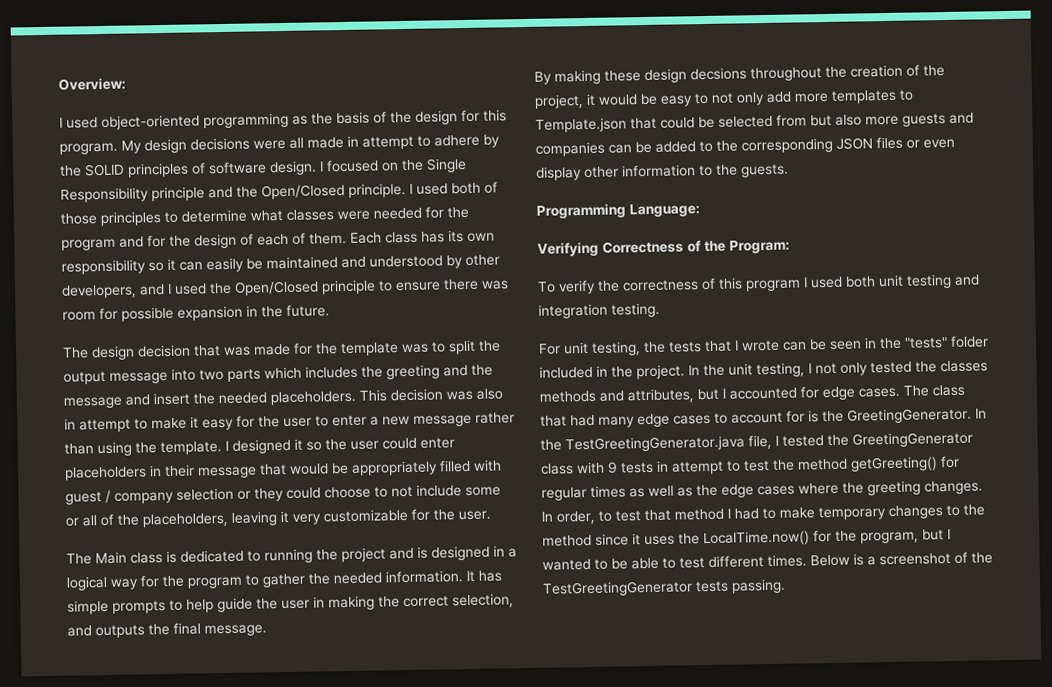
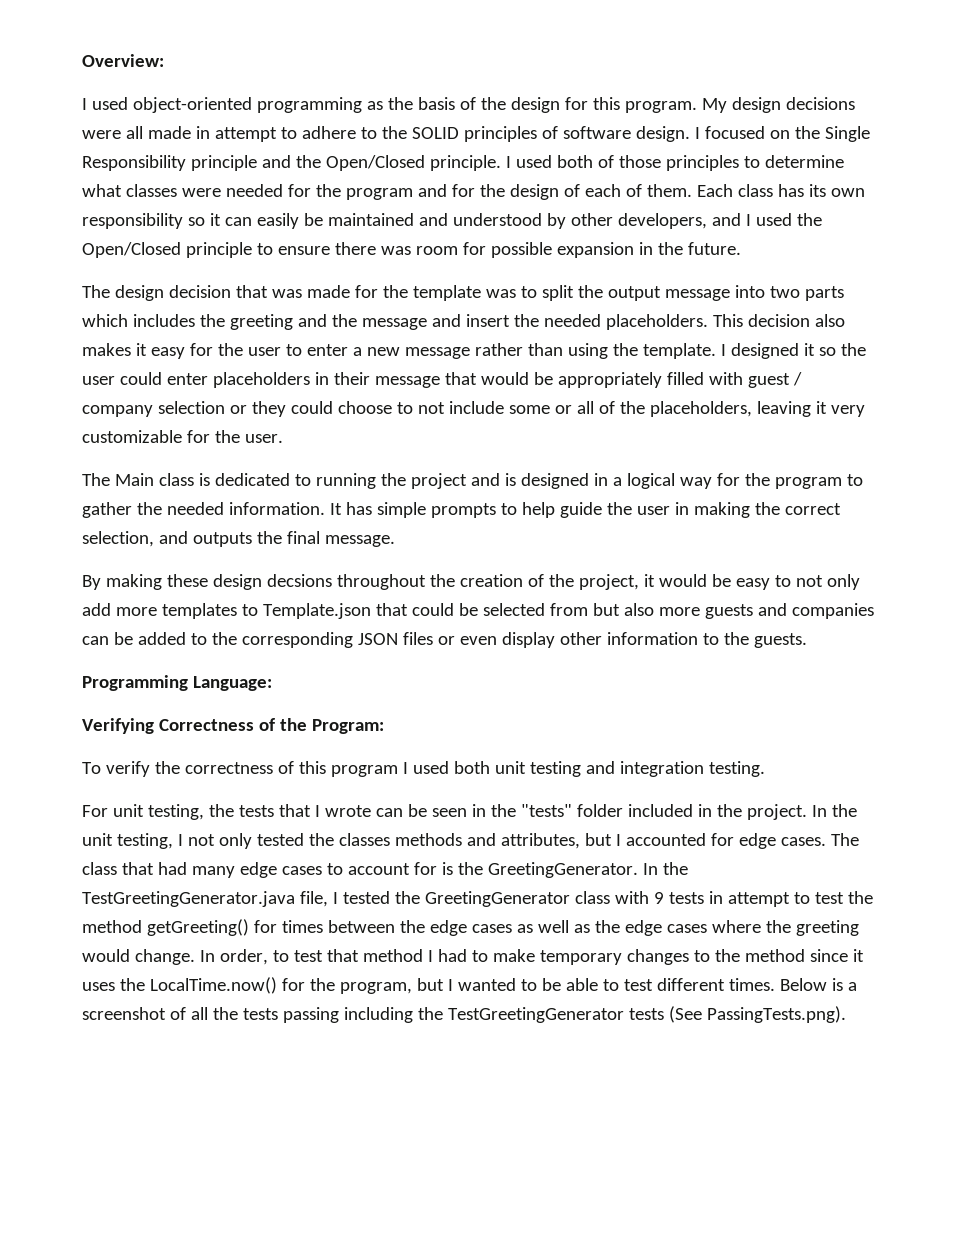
- My design decisions were all made in attempt to adhere by the SOLID principles of software design.
+ My design decisions were all made in attempt to adhere to the SOLID principles of software design.
- This decision was also in attempt to make it easy for the user to enter a new message rather than using the template.
+ This decision also makes it easy for the user to enter a new message rather than using the template.
- In the TestGreetingGenerator.java file, I tested the GreetingGenerator class with 9 tests in attempt to test the method getGreeting() for regular times as well as the edge cases where the greeting changes.
+ In the TestGreetingGenerator.java file, I tested the GreetingGenerator class with 9 tests in attempt to test the method getGreeting() for times between the edge cases as well as the edge cases where the greeting would change.
- Below is a screenshot of the TestGreetingGenerator tests passing.
+ Below is a screenshot of all the tests passing including the TestGreetingGenerator tests (See PassingTests.png).

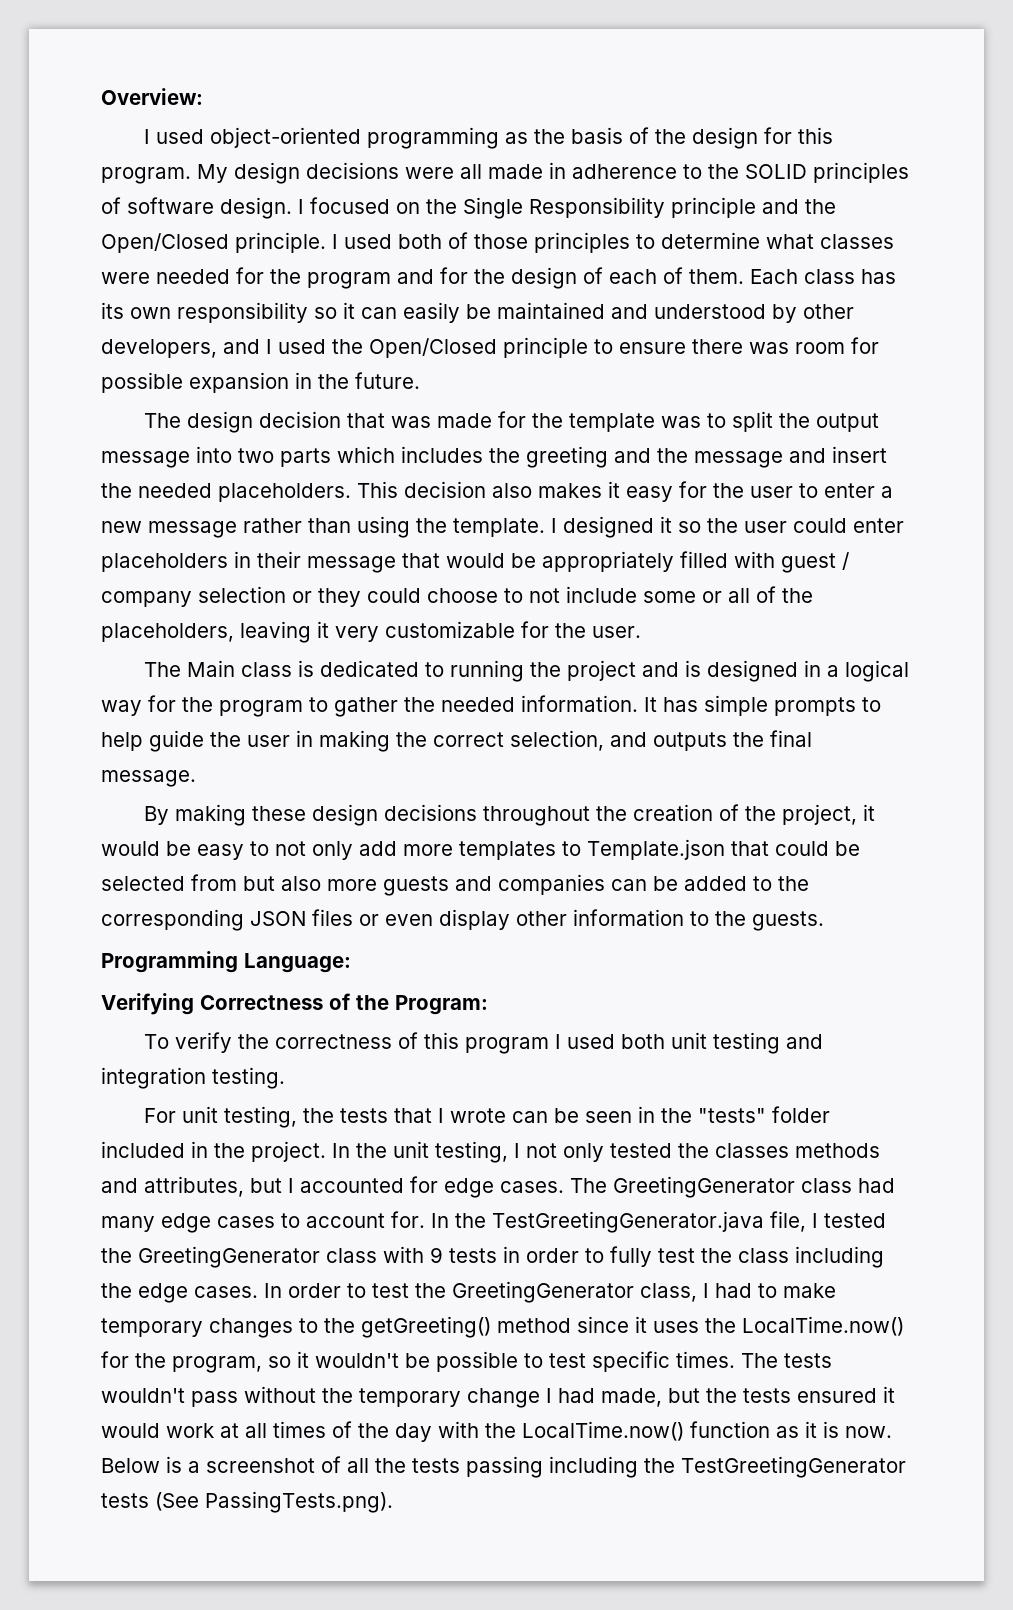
- My design decisions were all made in attempt to adhere to the SOLID principles of software design.
+ My design decisions were all made in adherence to the SOLID principles of software design.
- By making these design decsions throughout the creation of the project, it would be easy to not only add more templates to Template.json that could be selected from but also more guests and companies can be added to the corresponding JSON files or even display other information to the guests.
+ By making these design decisions throughout the creation of the project, it would be easy to not only add more templates to Template.json that could be selected from but also more guests and companies can be added to the corresponding JSON files or even display other information to the guests.
- The class that had many edge cases to account for is the GreetingGenerator.
+ The GreetingGenerator class had many edge cases to account for.
- In the TestGreetingGenerator.java file, I tested the GreetingGenerator class with 9 tests in attempt to test the method getGreeting() for times between the edge cases as well as the edge cases where the greeting would change. In order, to test that method I had to make temporary changes to the method since it uses the LocalTime.now() for the program, but I wanted to be able to test different times.
+ In the TestGreetingGenerator.java file, I tested the GreetingGenerator class with 9 tests in order to fully test the class including the edge cases. In order to test the GreetingGenerator class, I had to make temporary changes to the getGreeting() method since it uses the LocalTime.now() for the program, so it wouldn't be possible to test specific times. The tests wouldn't pass without the temporary change I had made, but the tests ensured it would work at all times of the day with the LocalTime.now() function as it is now.

